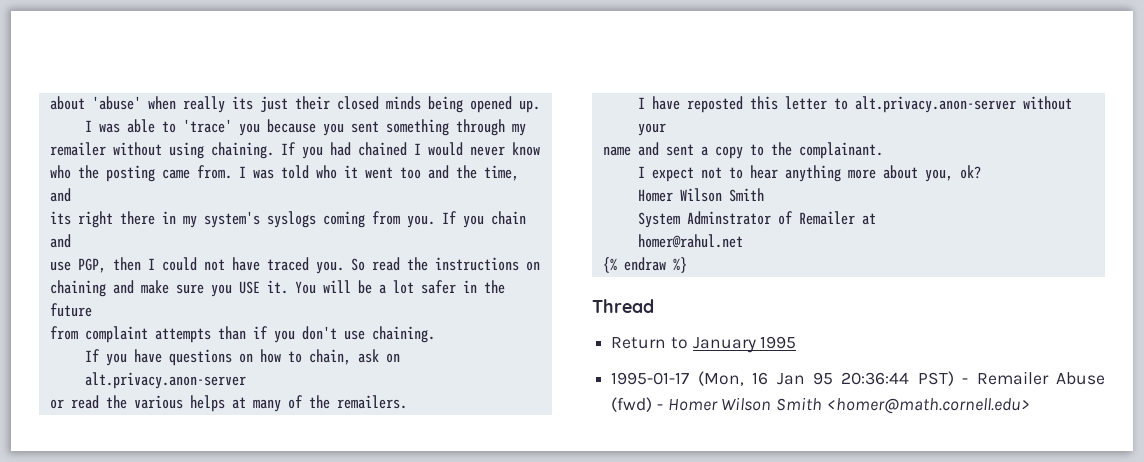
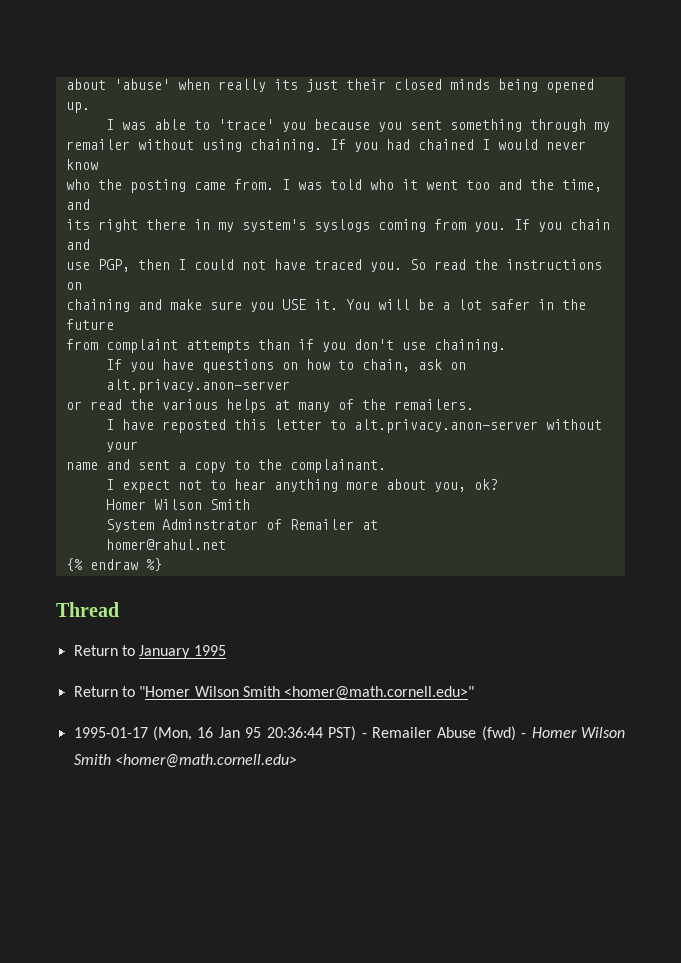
+ Return to "Homer Wilson Smith <homer@math.cornell.edu>"

